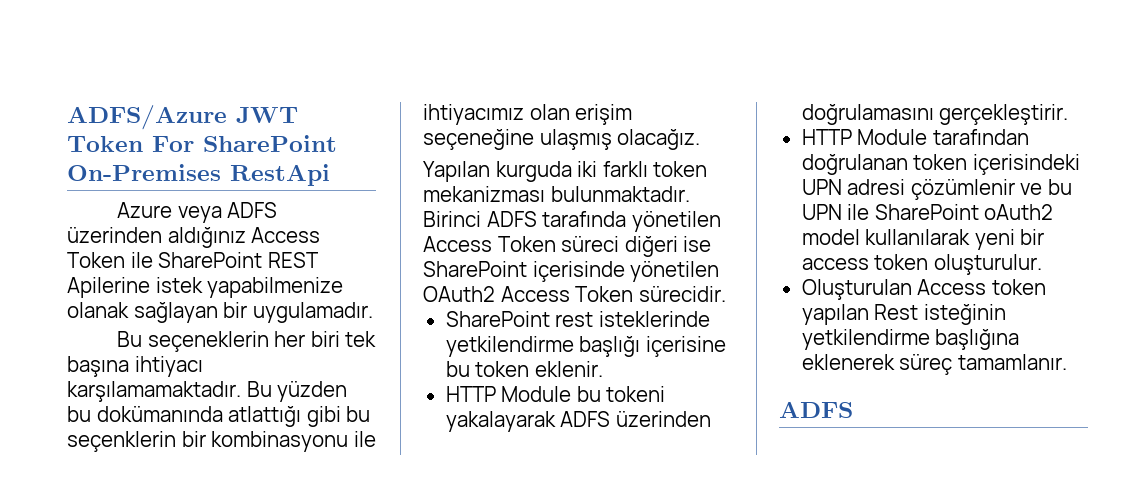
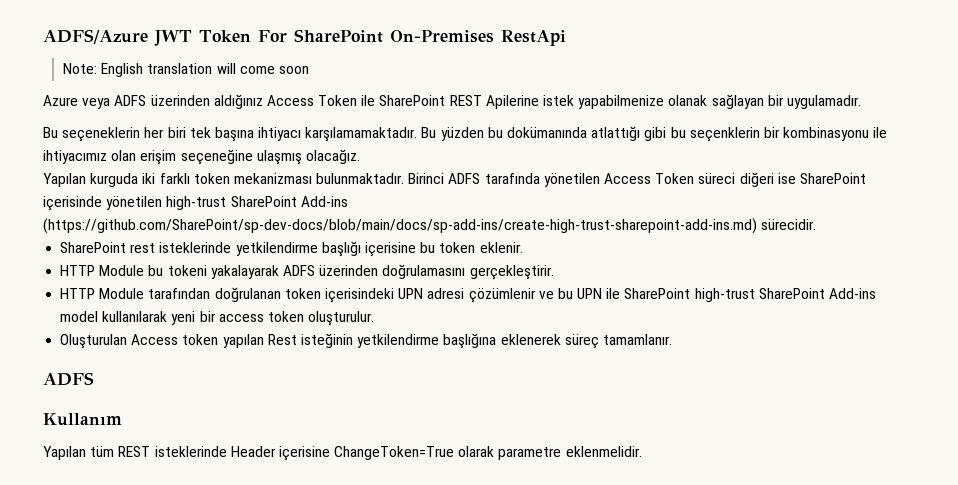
+ Note: English translation will come soon
- Birinci ADFS tarafında yönetilen Access Token süreci diğeri ise SharePoint içerisinde yönetilen OAuth2 Access Token sürecidir.
+ Birinci ADFS tarafında yönetilen Access Token süreci diğeri ise SharePoint içerisinde yönetilen high-trust SharePoint Add-ins (https://github.com/SharePoint/sp-dev-docs/blob/main/docs/sp-add-ins/create-high-trust-sharepoint-add-ins.md) sürecidir.
- HTTP Module tarafından doğrulanan token içerisindeki UPN adresi çözümlenir ve bu UPN ile SharePoint oAuth2 model kullanılarak yeni bir access token oluşturulur.
+ HTTP Module tarafından doğrulanan token içerisindeki UPN adresi çözümlenir ve bu UPN ile SharePoint high-trust SharePoint Add-ins model kullanılarak yeni bir access token oluşturulur.
+ Kullanım
+ Yapılan tüm REST isteklerinde Header içerisine ChangeToken=True olarak parametre eklenmelidir.

